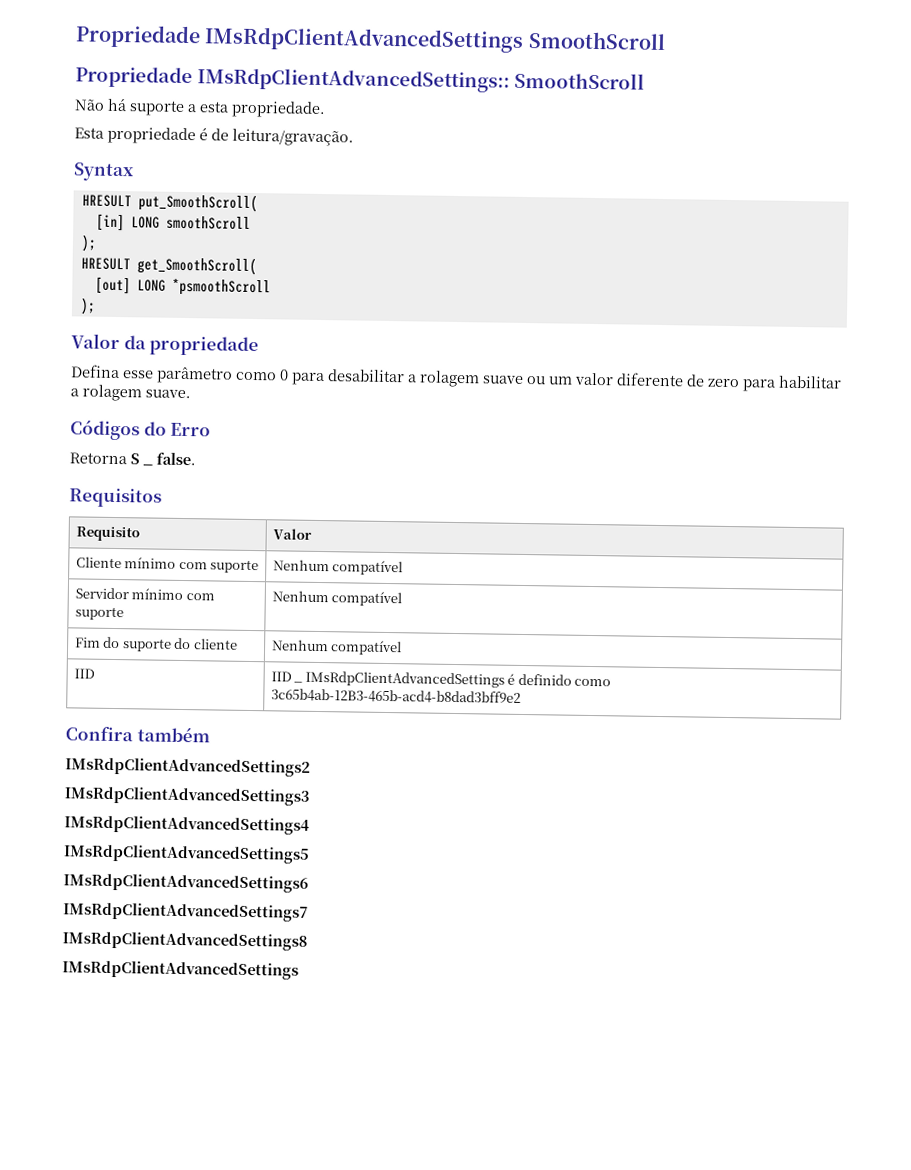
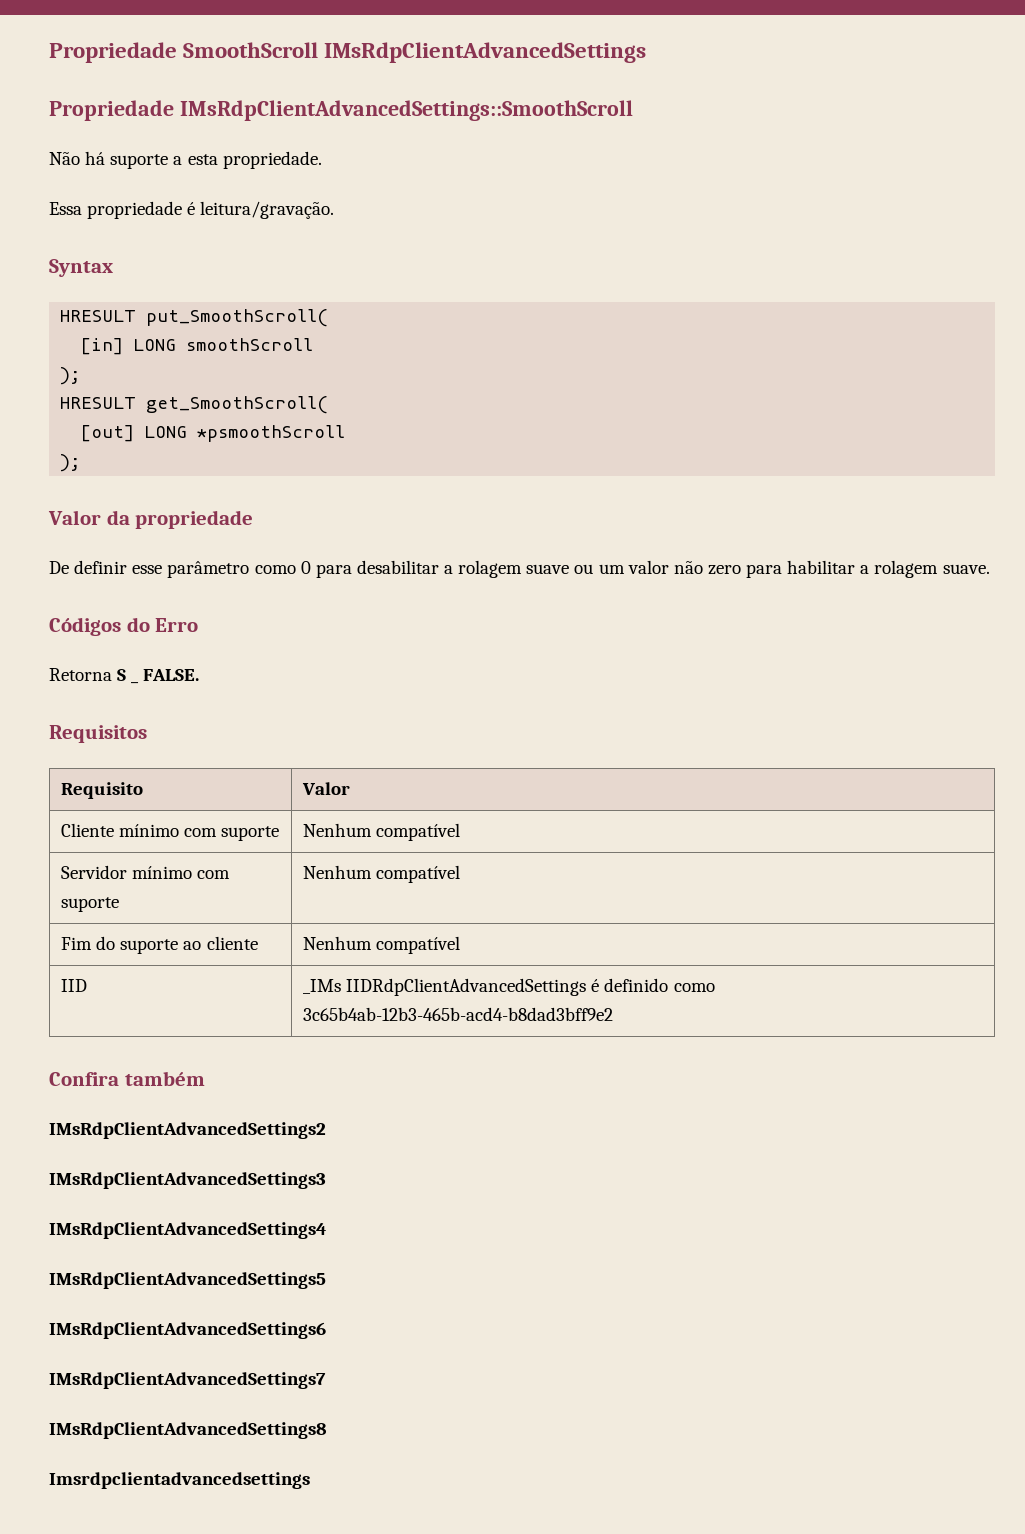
- Propriedade IMsRdpClientAdvancedSettings SmoothScroll
- Propriedade IMsRdpClientAdvancedSettings:: SmoothScroll
+ Propriedade SmoothScroll IMsRdpClientAdvancedSettings
+ Propriedade IMsRdpClientAdvancedSettings::SmoothScroll
- Esta propriedade é de leitura/gravação.
+ Essa propriedade é leitura/gravação.
- Defina esse parâmetro como 0 para desabilitar a rolagem suave ou um valor diferente de zero para habilitar a rolagem suave.
+ De definir esse parâmetro como 0 para desabilitar a rolagem suave ou um valor não zero para habilitar a rolagem suave.
- Retorna S _ false.
+ Retorna S _ FALSE.
- Fim do suporte do cliente | Nenhum compatível
+ Fim do suporte ao cliente | Nenhum compatível
- IID | IID _ IMsRdpClientAdvancedSettings é definido como 3c65b4ab-12B3-465b-acd4-b8dad3bff9e2
+ IID | _IMs IIDRdpClientAdvancedSettings é definido como 3c65b4ab-12b3-465b-acd4-b8dad3bff9e2
  IMsRdpClientAdvancedSettings8
- IMsRdpClientAdvancedSettings
+ Imsrdpclientadvancedsettings

